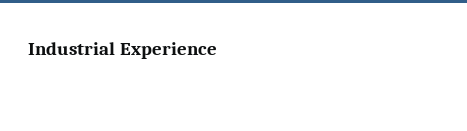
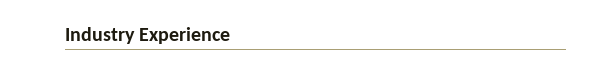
- Industrial Experience
+ Industry Experience

